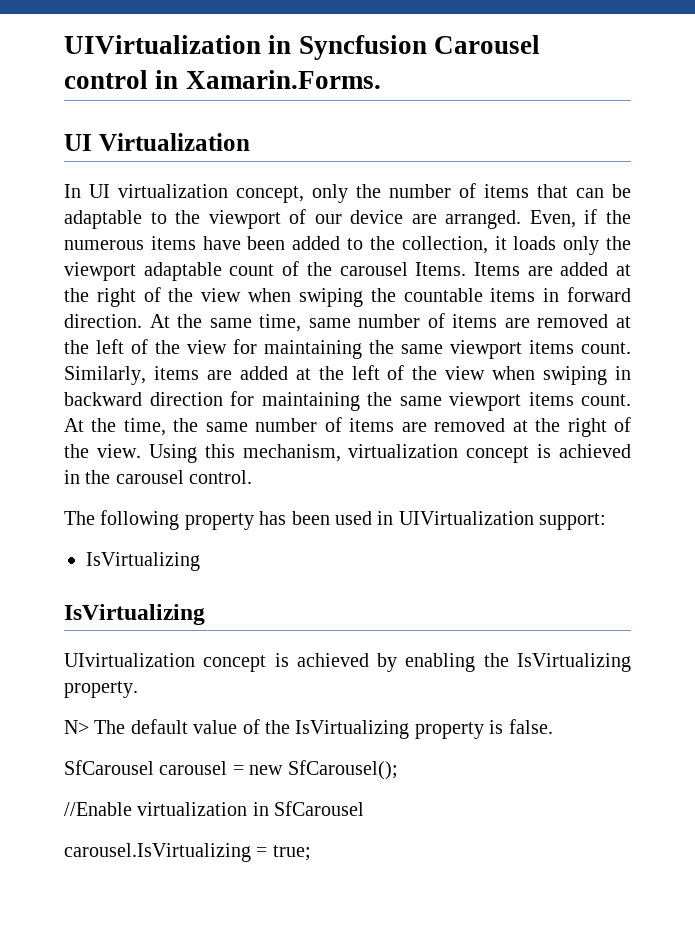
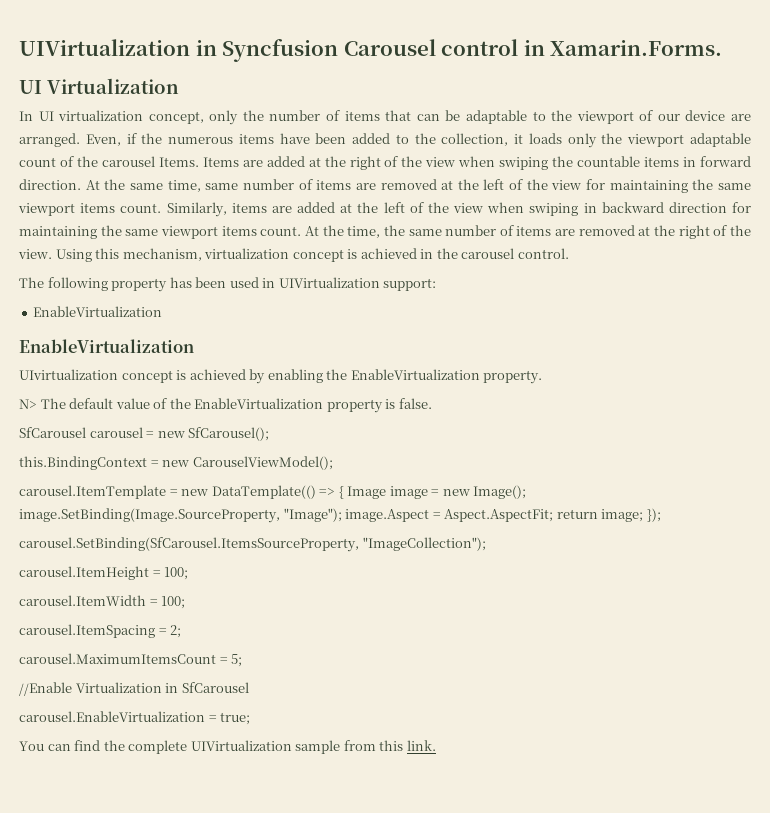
  The following property has been used in UIVirtualization support:
- IsVirtualizing
- IsVirtualizing
+ EnableVirtualization
+ EnableVirtualization
- UIvirtualization concept is achieved by enabling the IsVirtualizing property.
+ UIvirtualization concept is achieved by enabling the EnableVirtualization property.
- N> The default value of the IsVirtualizing property is false.
+ N> The default value of the EnableVirtualization property is false.
+ this.BindingContext = new CarouselViewModel();
+ carousel.ItemTemplate = new DataTemplate(() => { Image image = new Image(); image.SetBinding(Image.SourceProperty, "Image"); image.Aspect = Aspect.AspectFit; return image; });
+ carousel.SetBinding(SfCarousel.ItemsSourceProperty, "ImageCollection");
+ carousel.ItemHeight = 100;
+ carousel.ItemWidth = 100;
+ carousel.ItemSpacing = 2;
+ carousel.MaximumItemsCount = 5;
- //Enable virtualization in SfCarousel
+ //Enable Virtualization in SfCarousel
- carousel.IsVirtualizing = true;
+ carousel.EnableVirtualization = true;
+ You can find the complete UIVirtualization sample from this link.

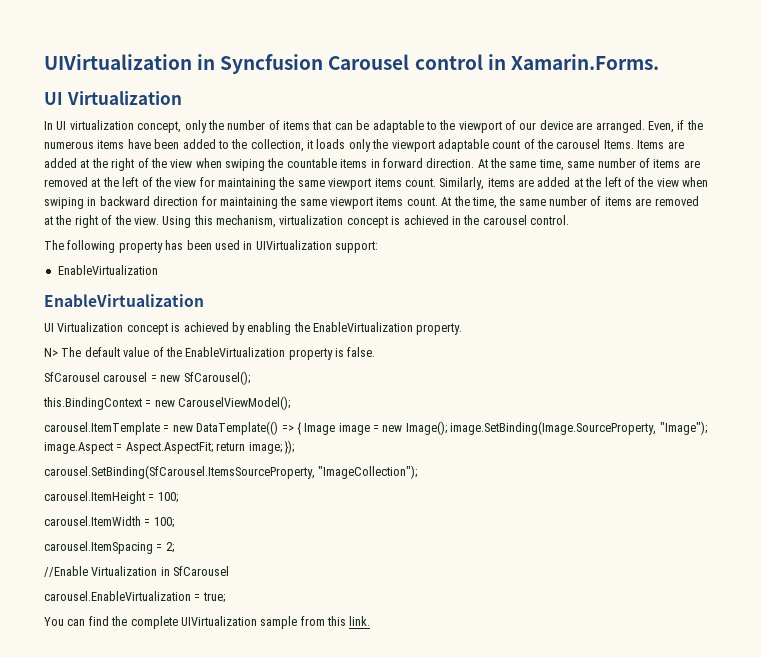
- UIvirtualization concept is achieved by enabling the EnableVirtualization property.
+ UI Virtualization concept is achieved by enabling the EnableVirtualization property.
- carousel.MaximumItemsCount = 5;

